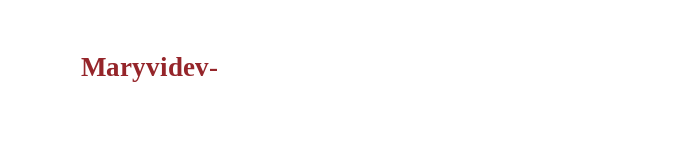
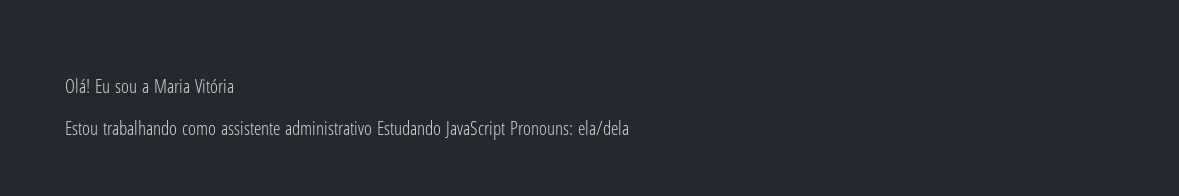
- Maryvidev-
+ Olá! Eu sou a Maria Vitória
+ Estou trabalhando como assistente administrativo Estudando JavaScript Pronouns: ela/dela

